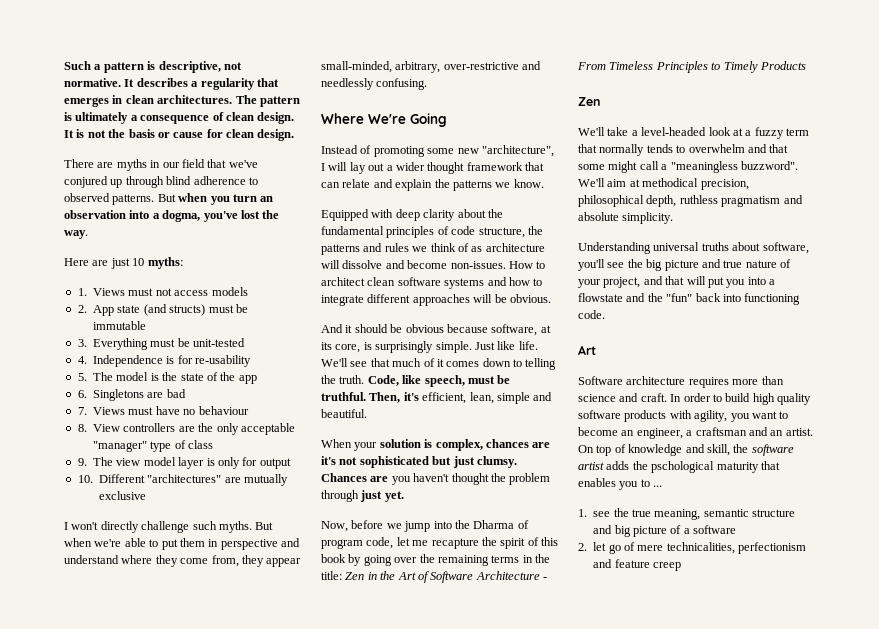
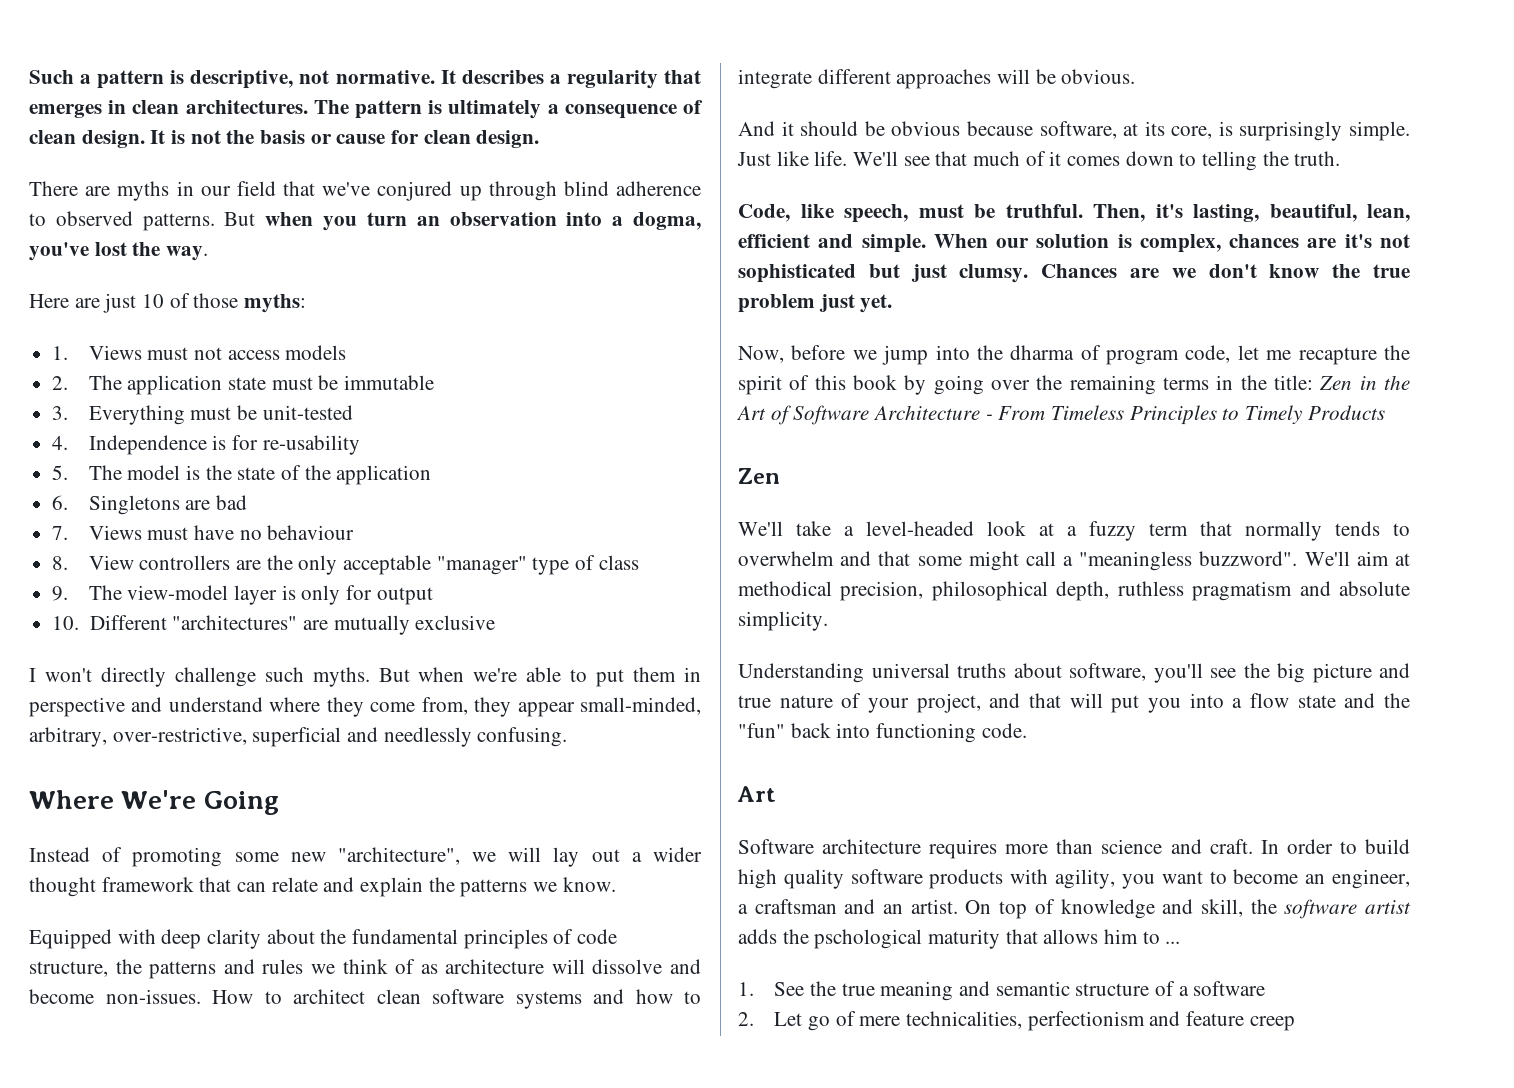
- Here are just 10 myths:
+ Here are just 10 of those myths:
- 2. App state (and structs) must be immutable
+ 2. The application state must be immutable
- 5. The model is the state of the app
+ 5. The model is the state of the application
- 9. The view model layer is only for output
+ 9. The view-model layer is only for output
- But when we're able to put them in perspective and understand where they come from, they appear small-minded, arbitrary, over-restrictive and needlessly confusing.
+ But when we're able to put them in perspective and understand where they come from, they appear small-minded, arbitrary, over-restrictive, superficial and needlessly confusing.
- Instead of promoting some new "architecture", I will lay out a wider thought framework that can relate and explain the patterns we know.
+ Instead of promoting some new "architecture", we will lay out a wider thought framework that can relate and explain the patterns we know.
- We'll see that much of it comes down to telling the truth. Code, like speech, must be truthful.
+ We'll see that much of it comes down to telling the truth.
+ Code, like speech, must be truthful.
- Then, it's efficient, lean, simple and beautiful.
- When your solution is complex, chances are it's not sophisticated but just clumsy.
+ Then, it's lasting, beautiful, lean, efficient and simple. When our solution is complex, chances are it's not sophisticated but just clumsy.
- Chances are you haven't thought the problem through just yet.
+ Chances are we don't know the true problem just yet.
- Now, before we jump into the Dharma of program code, let me recapture the spirit of this book by going over the remaining terms in the title: Zen in the Art of Software Architecture - From Timeless Principles to Timely Products
+ Now, before we jump into the dharma of program code, let me recapture the spirit of this book by going over the remaining terms in the title: Zen in the Art of Software Architecture - From Timeless Principles to Timely Products
- Understanding universal truths about software, you'll see the big picture and true nature of your project, and that will put you into a flowstate and the "fun" back into functioning code.
+ Understanding universal truths about software, you'll see the big picture and true nature of your project, and that will put you into a flow state and the "fun" back into functioning code.
- On top of knowledge and skill, the software artist adds the pschological maturity that enables you to ...
+ On top of knowledge and skill, the software artist adds the pschological maturity that allows him to ...
- 1. see the true meaning, semantic structure and big picture of a software
+ 1. See the true meaning and semantic structure of a software
- 2. let go of mere technicalities, perfectionism and feature creep
+ 2. Let go of mere technicalities, perfectionism and feature creep

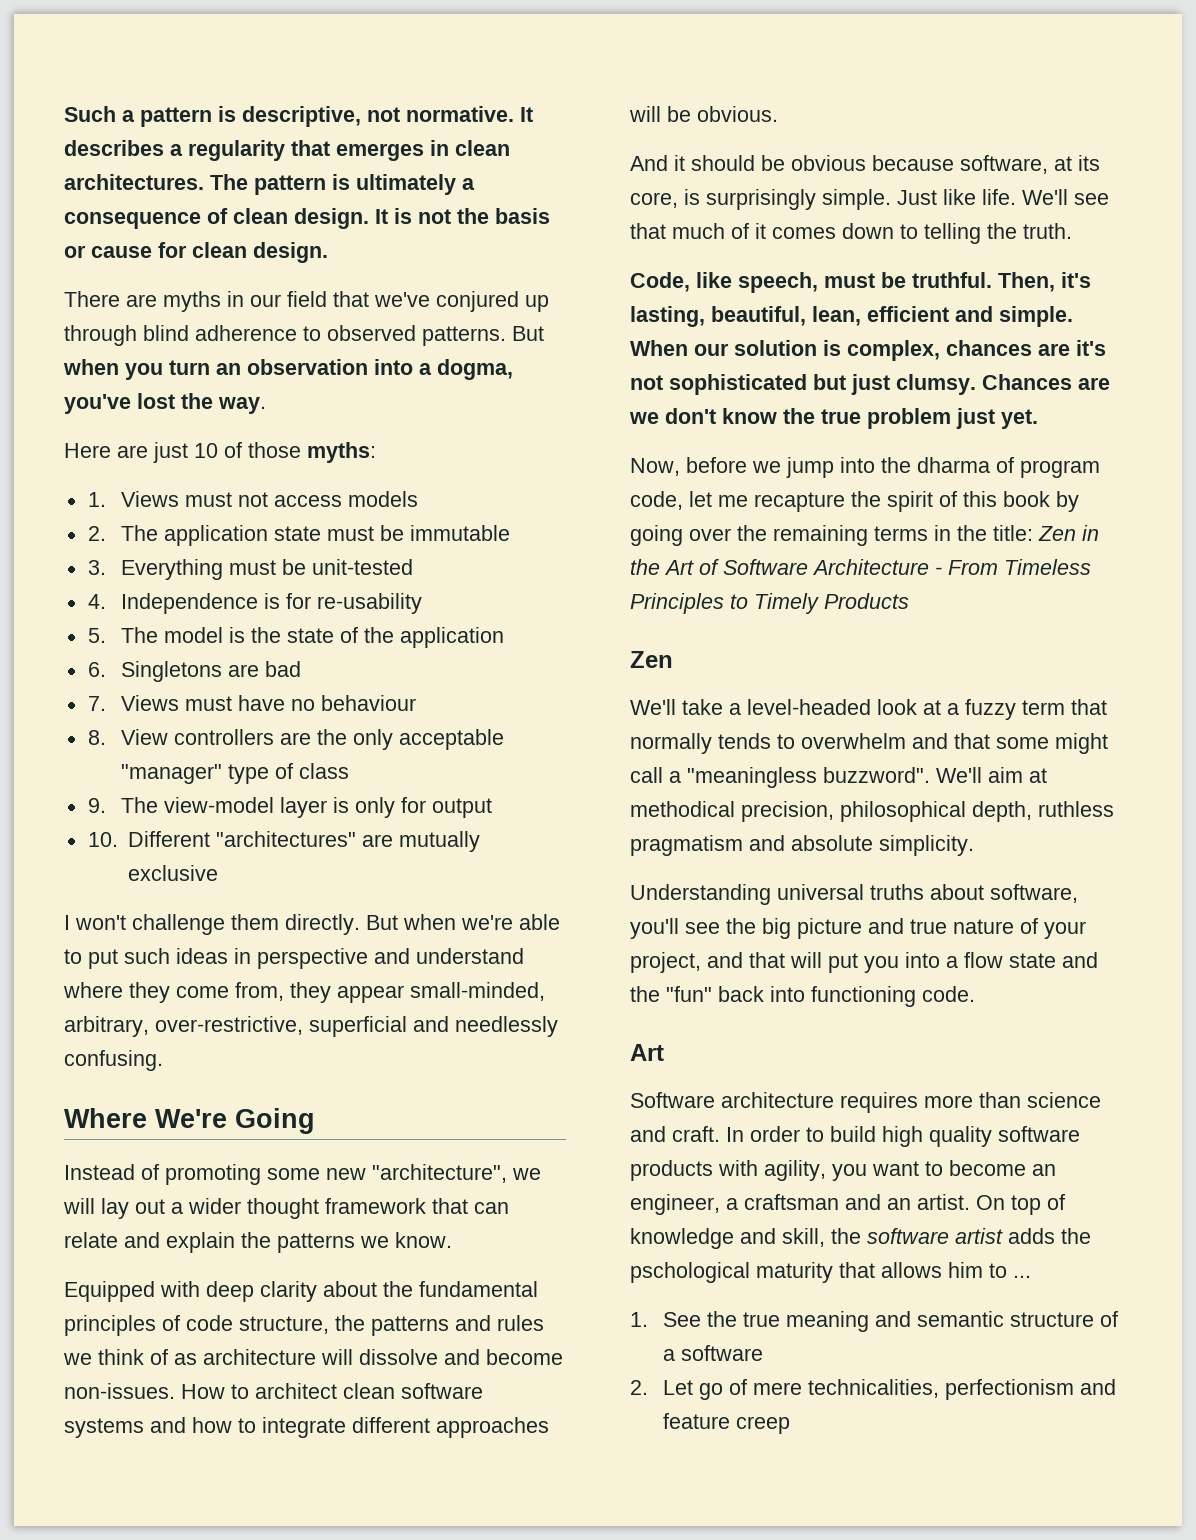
- I won't directly challenge such myths.
+ I won't challenge them directly.
- But when we're able to put them in perspective and understand where they come from, they appear small-minded, arbitrary, over-restrictive, superficial and needlessly confusing.
+ But when we're able to put such ideas in perspective and understand where they come from, they appear small-minded, arbitrary, over-restrictive, superficial and needlessly confusing.

